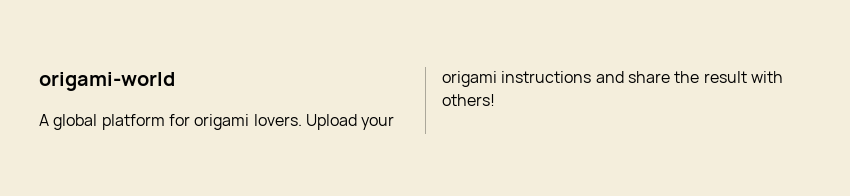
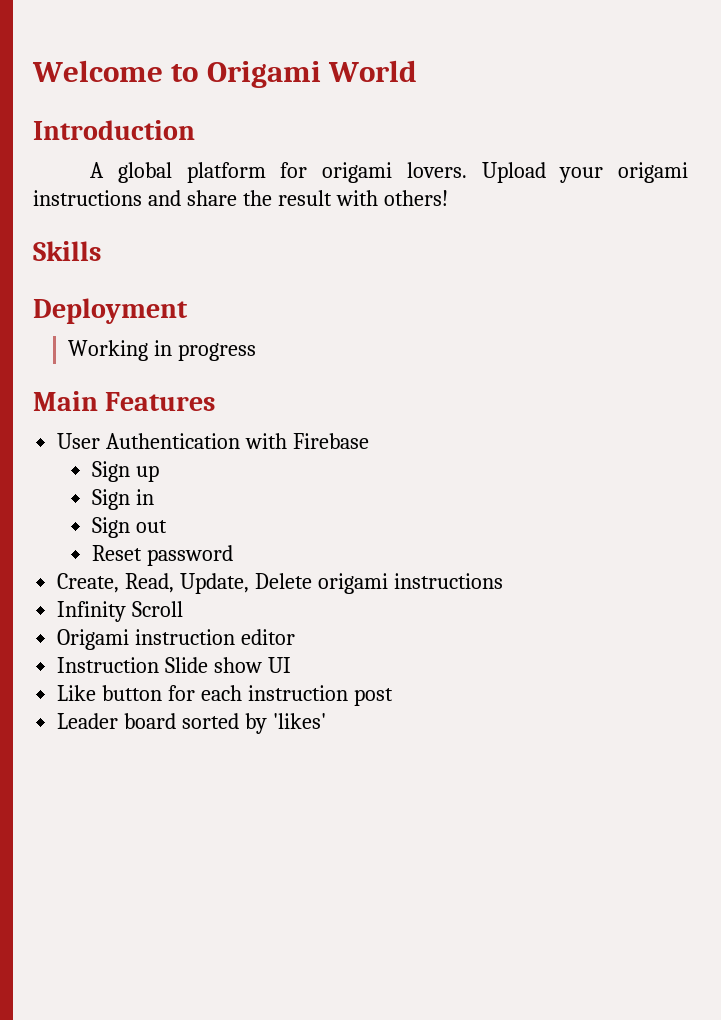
- origami-world
+ Welcome to Origami World
+ Introduction
+ Skills
+ Deployment
+ Working in progress
+ Main Features
+ User Authentication with Firebase
+ Sign up
+ Sign in
+ Sign out
+ Reset password
+ Create, Read, Update, Delete origami instructions
+ Infinity Scroll
+ Origami instruction editor
+ Instruction Slide show UI
+ Like button for each instruction post
+ Leader board sorted by 'likes'

